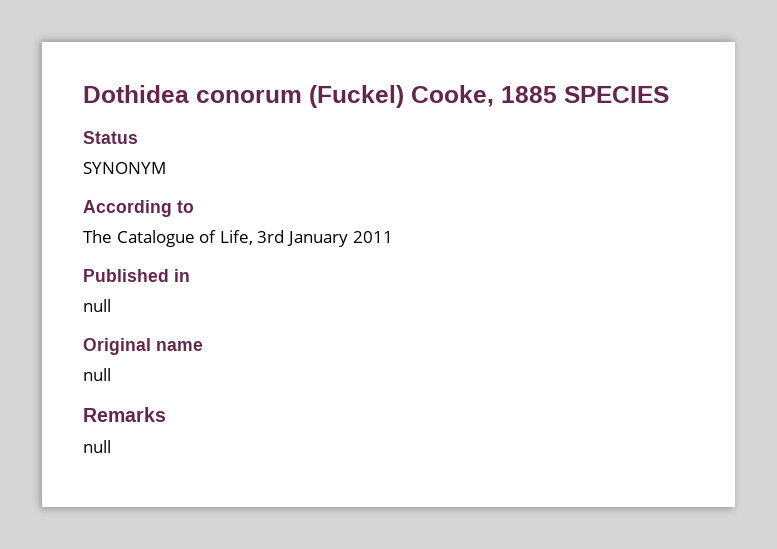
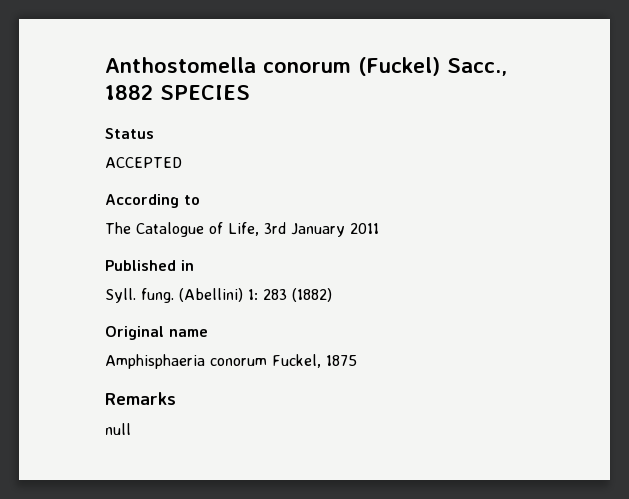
- Dothidea conorum (Fuckel) Cooke, 1885 SPECIES
+ Anthostomella conorum (Fuckel) Sacc., 1882 SPECIES
- SYNONYM
+ ACCEPTED
  Published in
- null
+ Syll. fung. (Abellini) 1: 283 (1882)
  Original name
- null
+ Amphisphaeria conorum Fuckel, 1875

